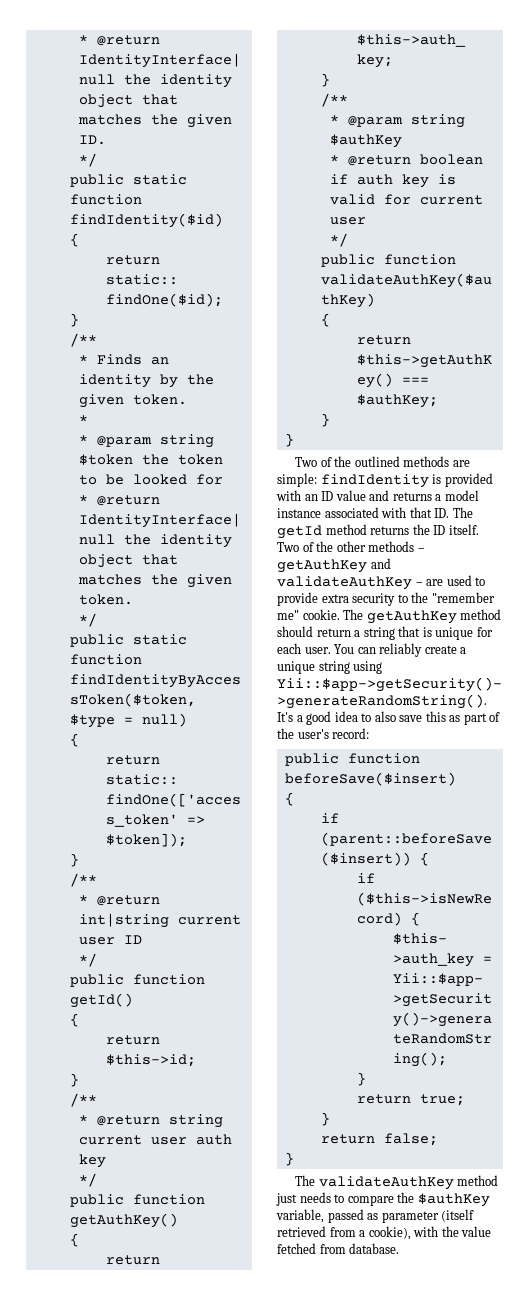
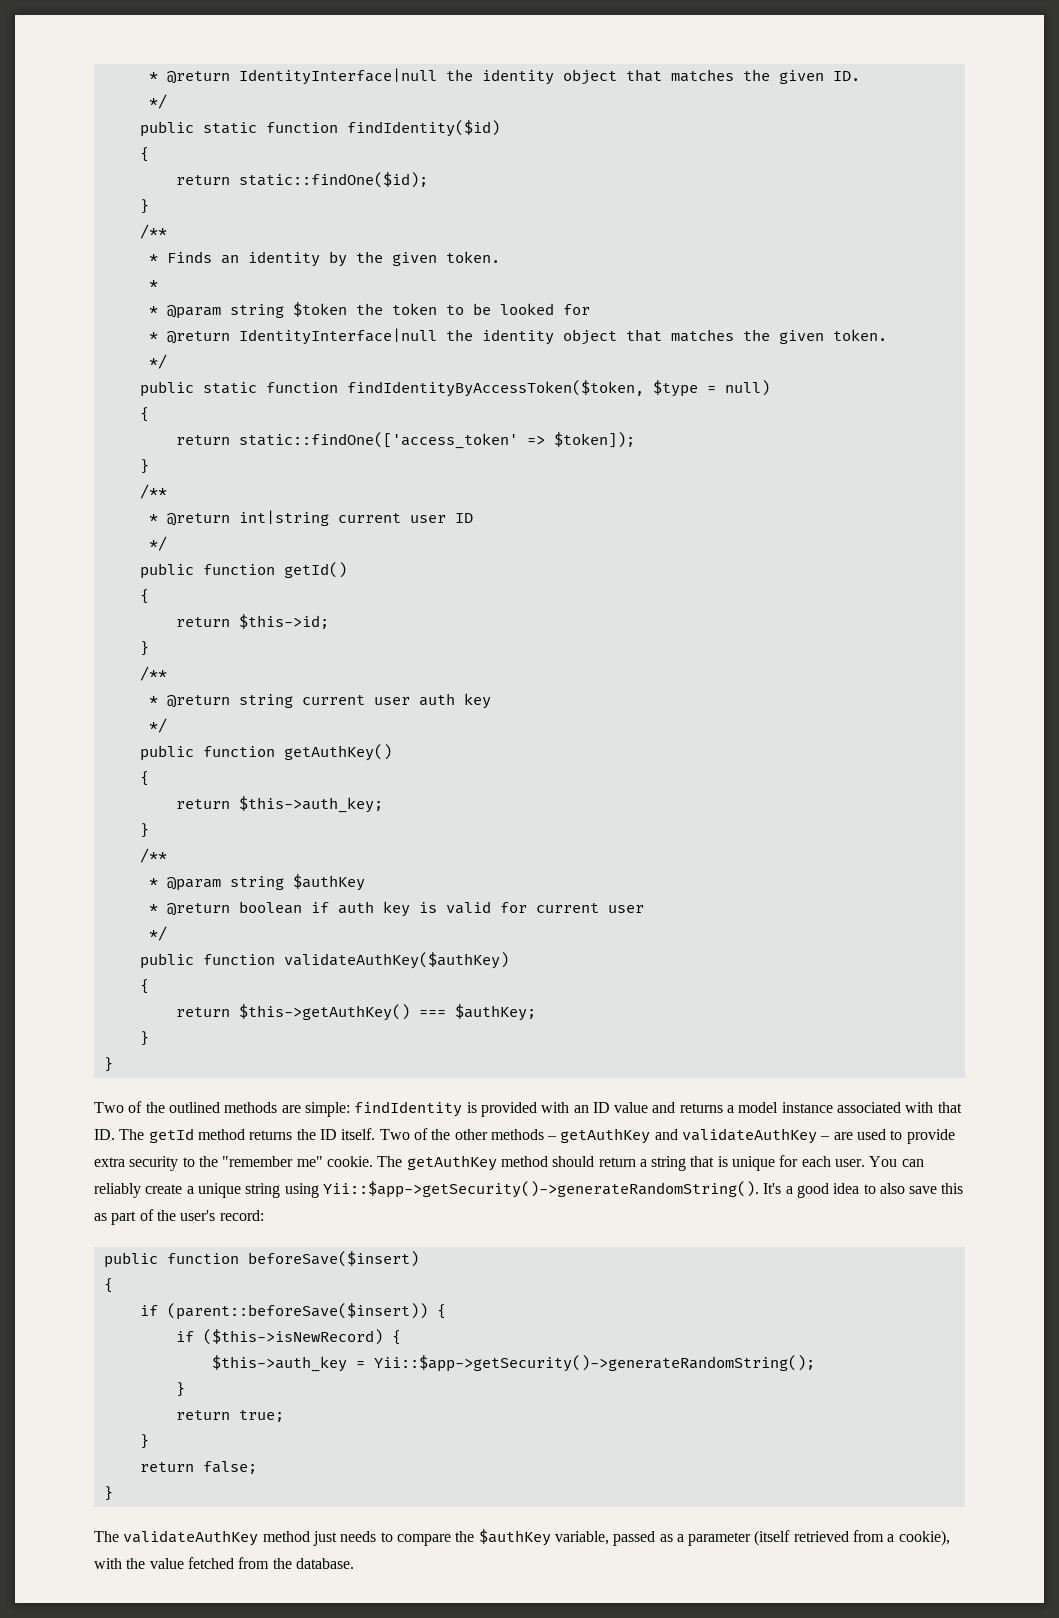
- The validateAuthKey method just needs to compare the $authKey variable, passed as parameter (itself retrieved from a cookie), with the value fetched from database.
+ The validateAuthKey method just needs to compare the $authKey variable, passed as a parameter (itself retrieved from a cookie), with the value fetched from the database.

